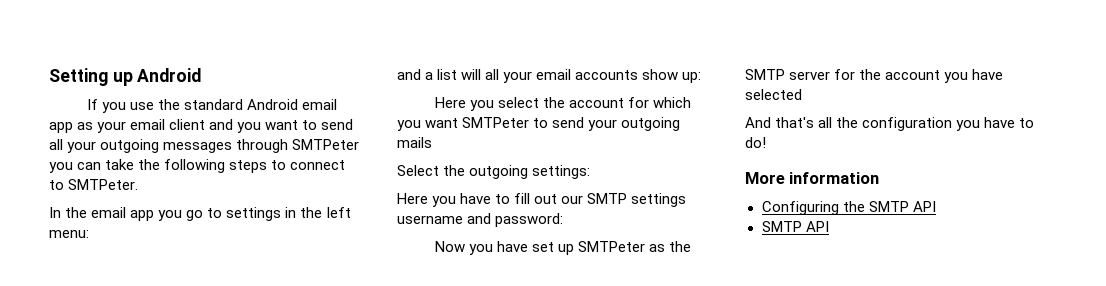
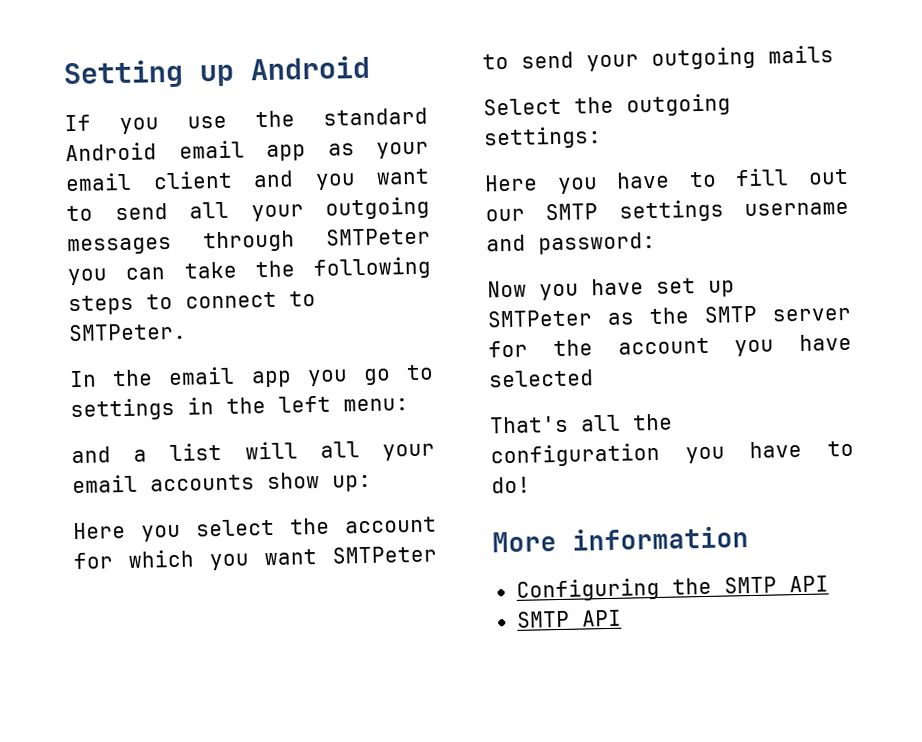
- And that's all the configuration you have to do!
+ That's all the configuration you have to do!

